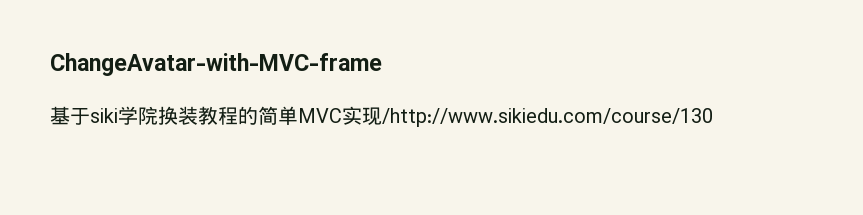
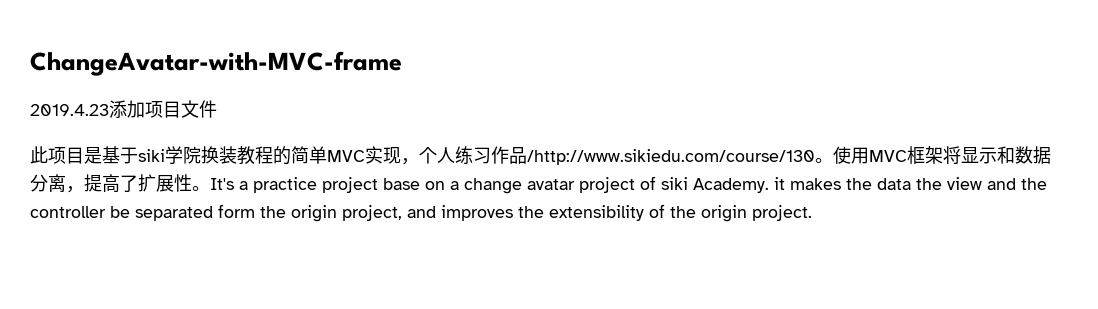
- 基于siki学院换装教程的简单MVC实现/http://www.sikiedu.com/course/130
+ 2019.4.23添加项目文件
+ 此项目是基于siki学院换装教程的简单MVC实现，个人练习作品/http://www.sikiedu.com/course/130。使用MVC框架将显示和数据分离，提高了扩展性。It's a practice project base on a change avatar project of siki Academy. it makes the data the view and the controller be separated form the origin project, and improves the extensibility of the origin project.

